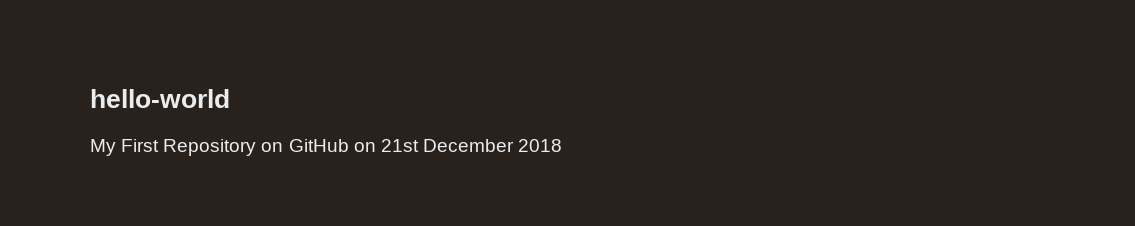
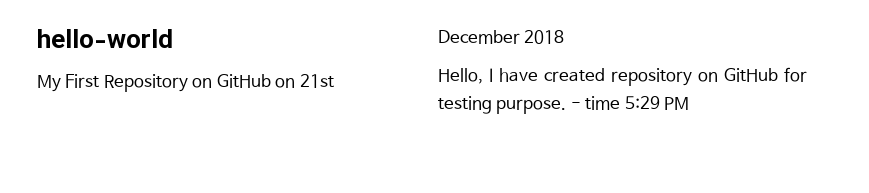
+ Hello, I have created repository on GitHub for testing purpose. - time 5:29 PM

